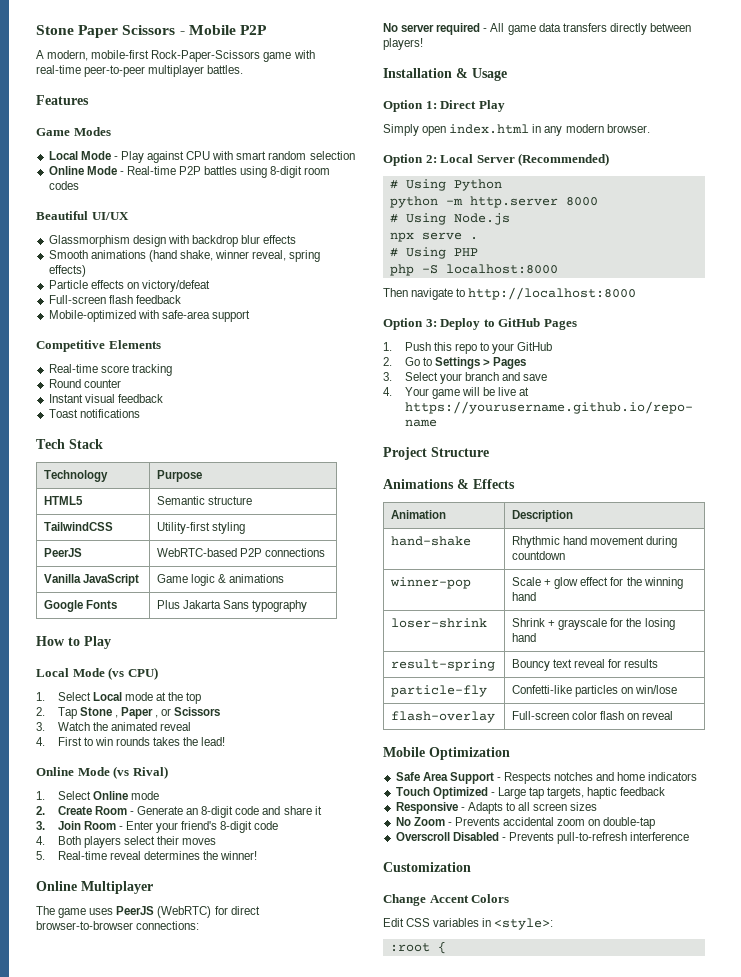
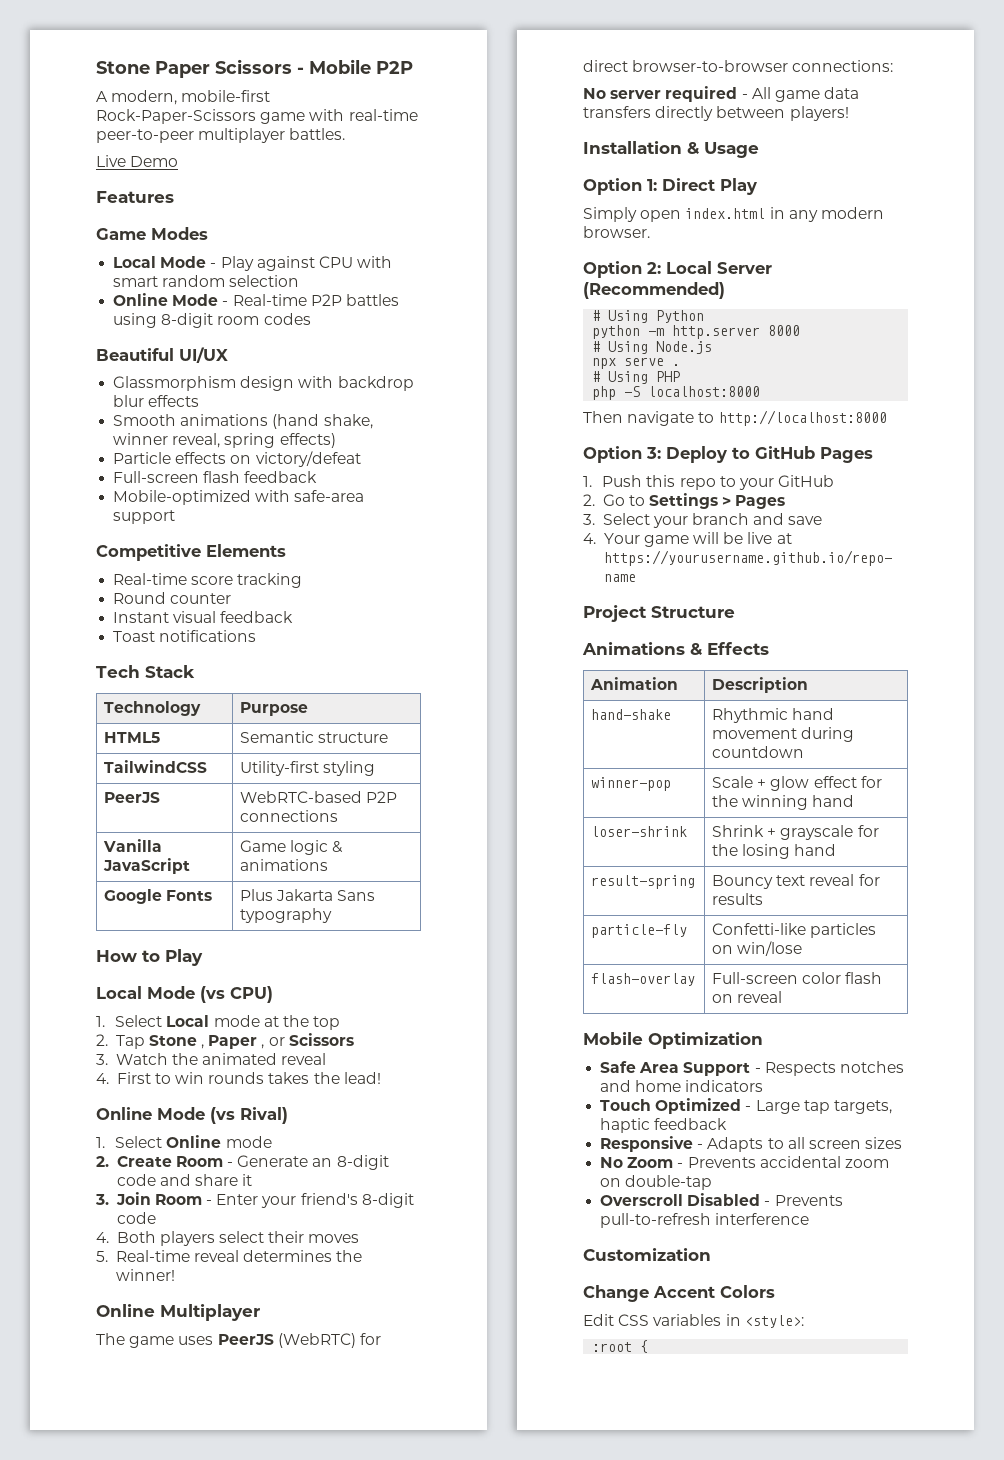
+ Live Demo

